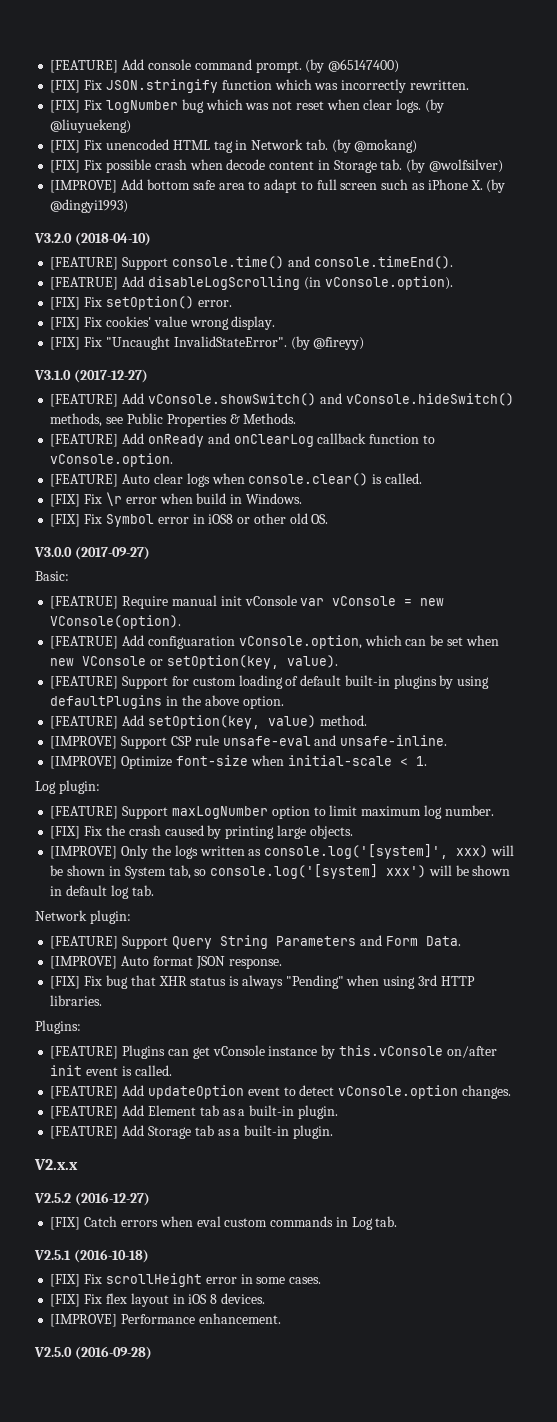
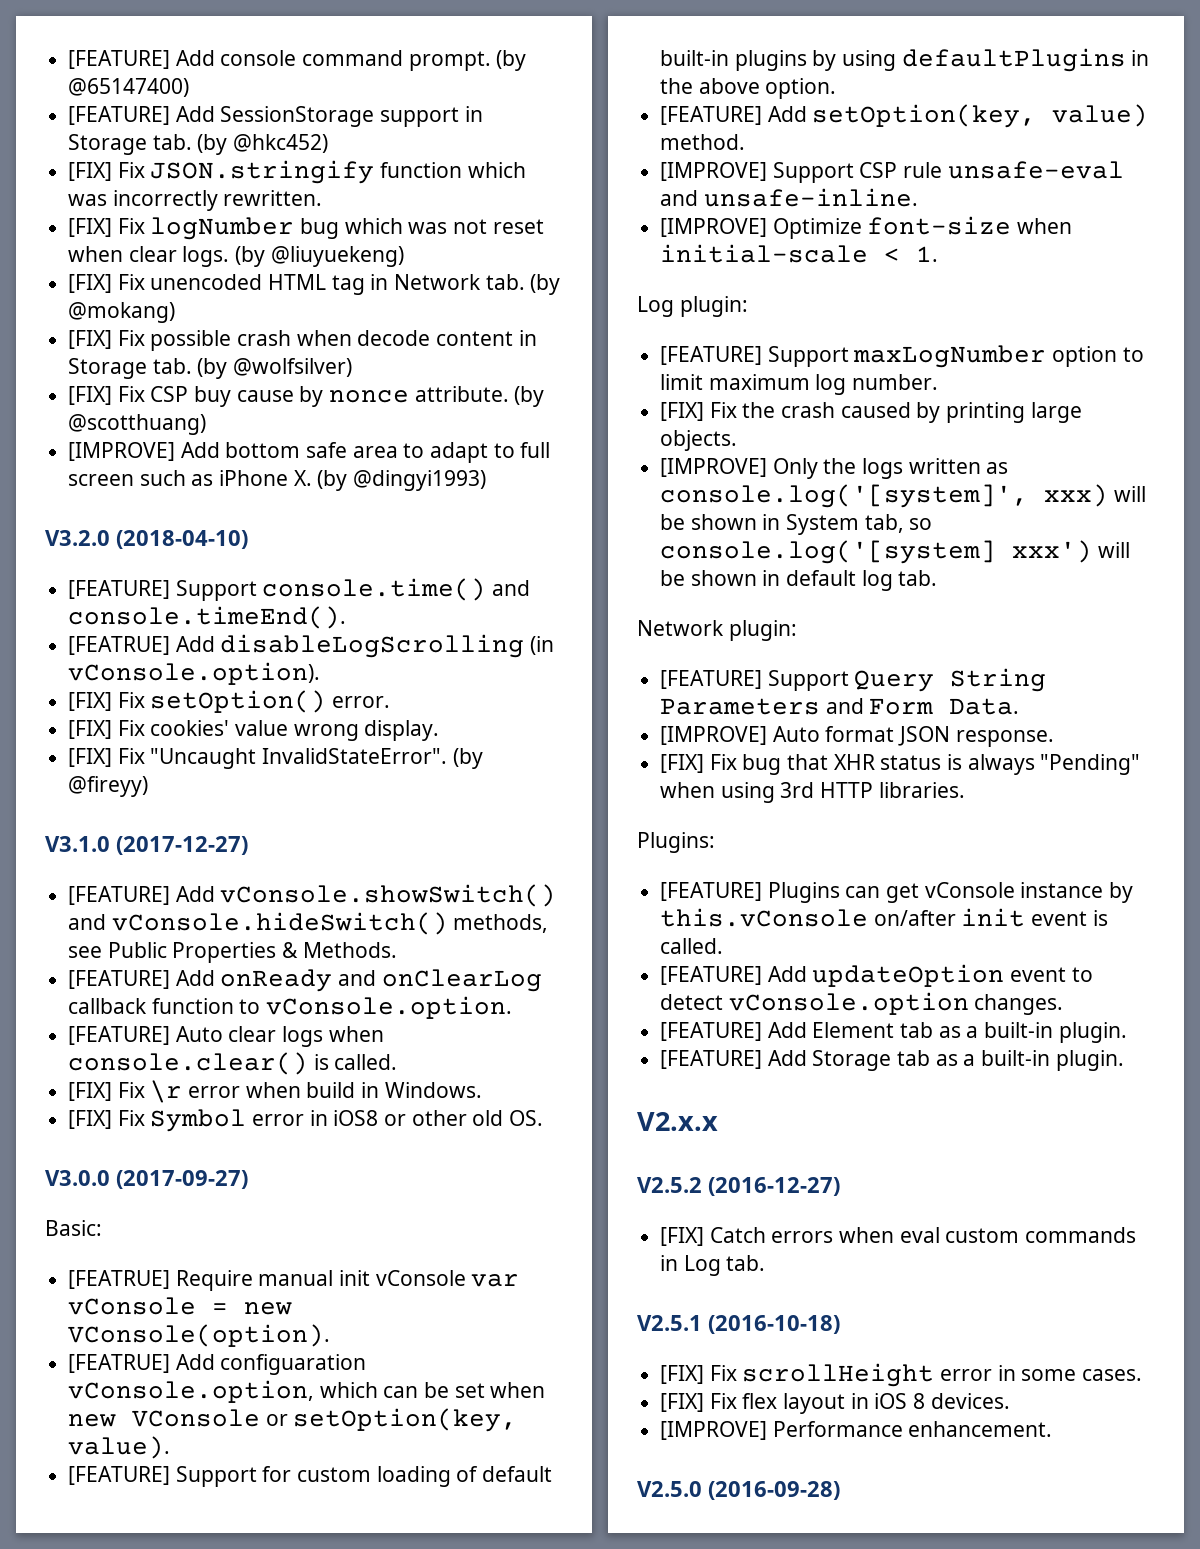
+ [FEATURE] Add SessionStorage support in Storage tab. (by @hkc452)
+ [FIX] Fix CSP buy cause by nonce attribute. (by @scotthuang)

